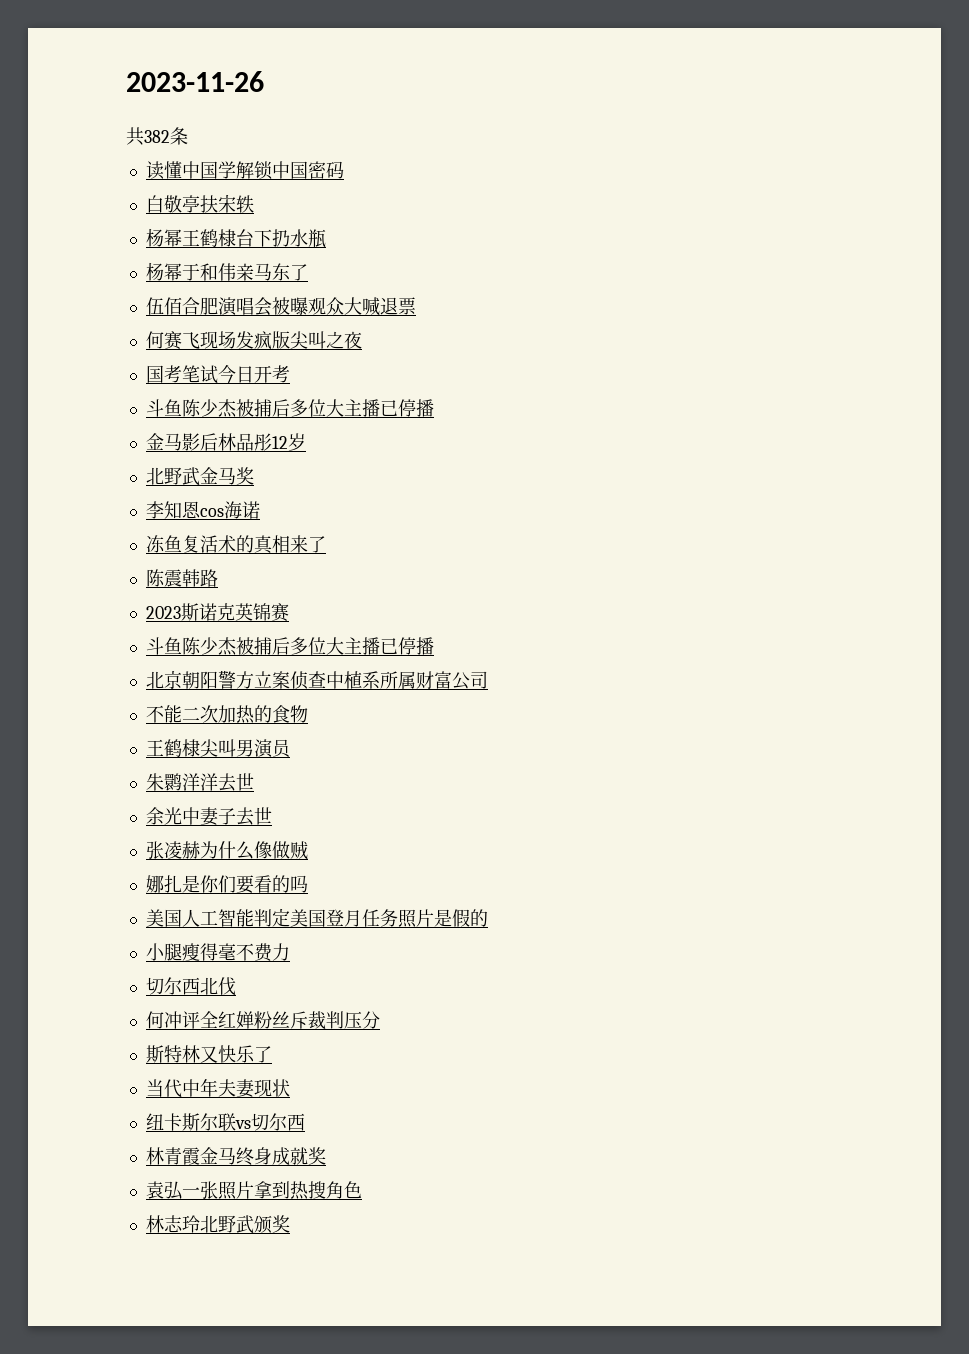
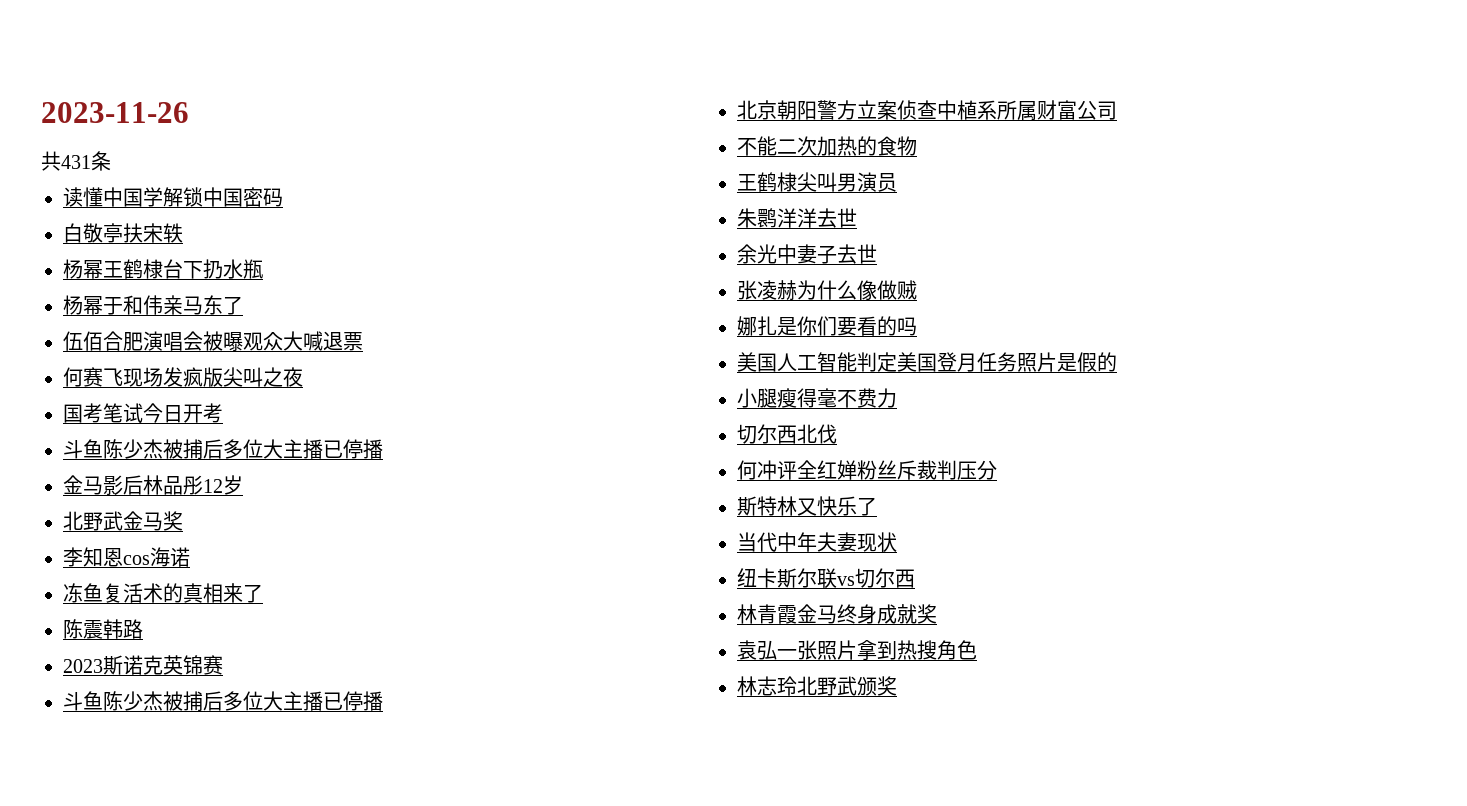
- 共382条
+ 共431条

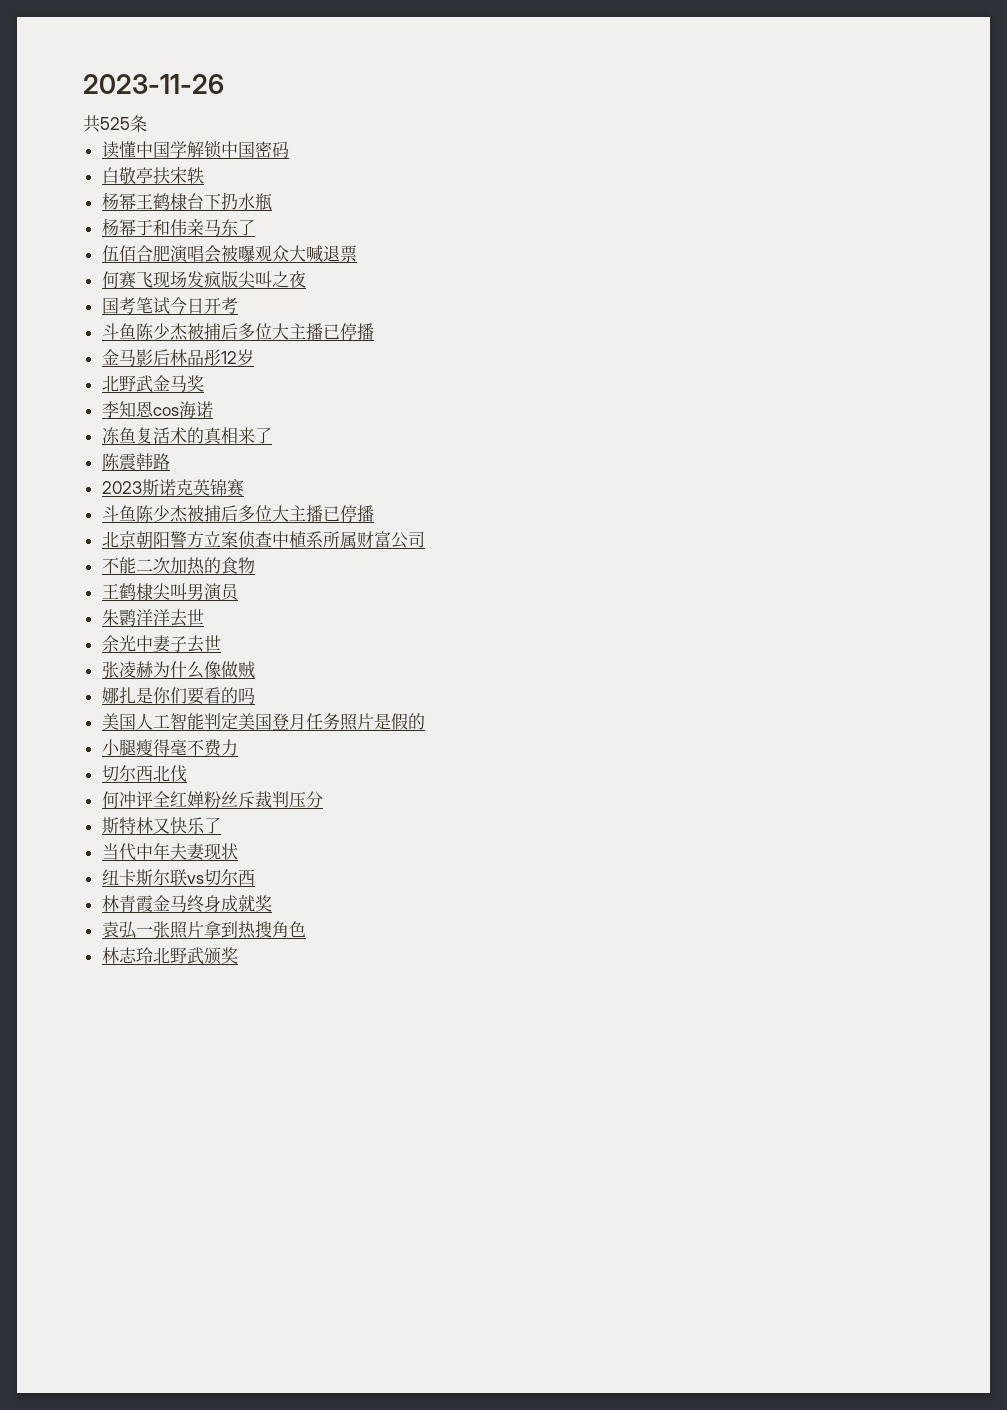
- 共431条
+ 共525条

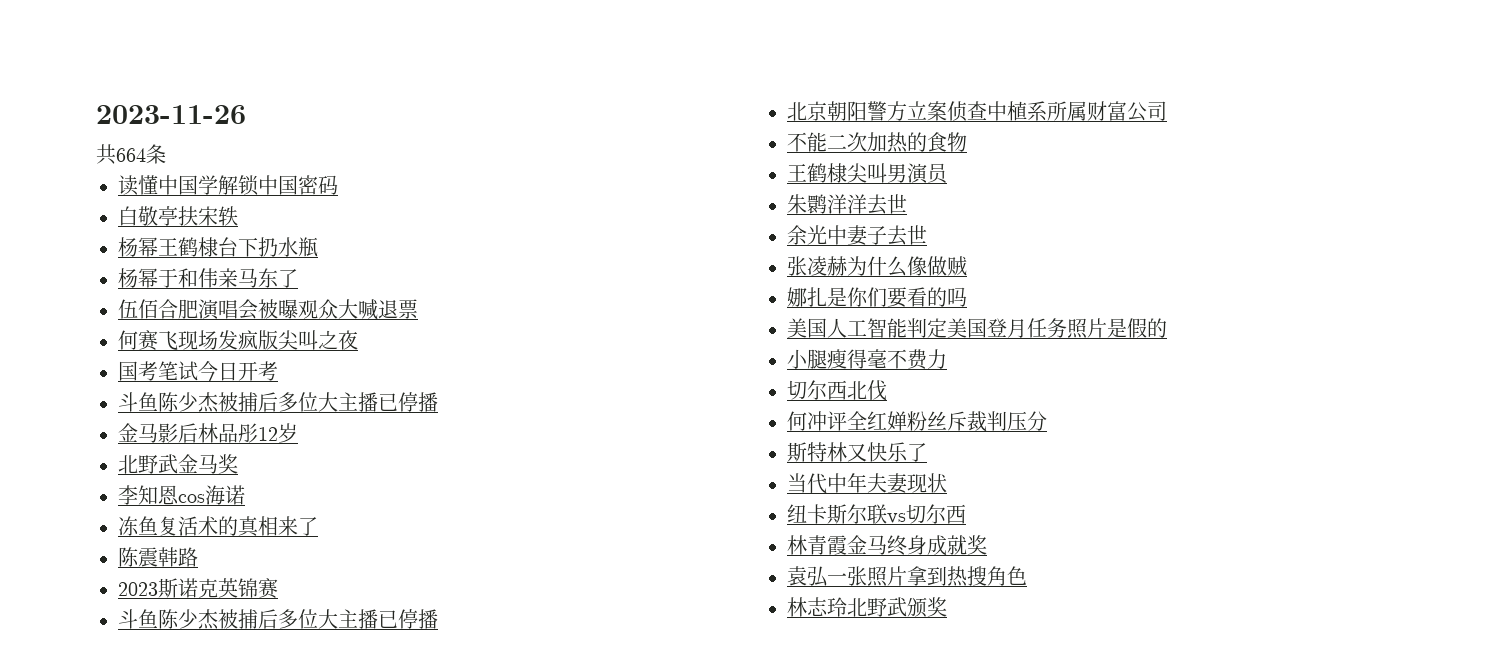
- 共525条
+ 共664条

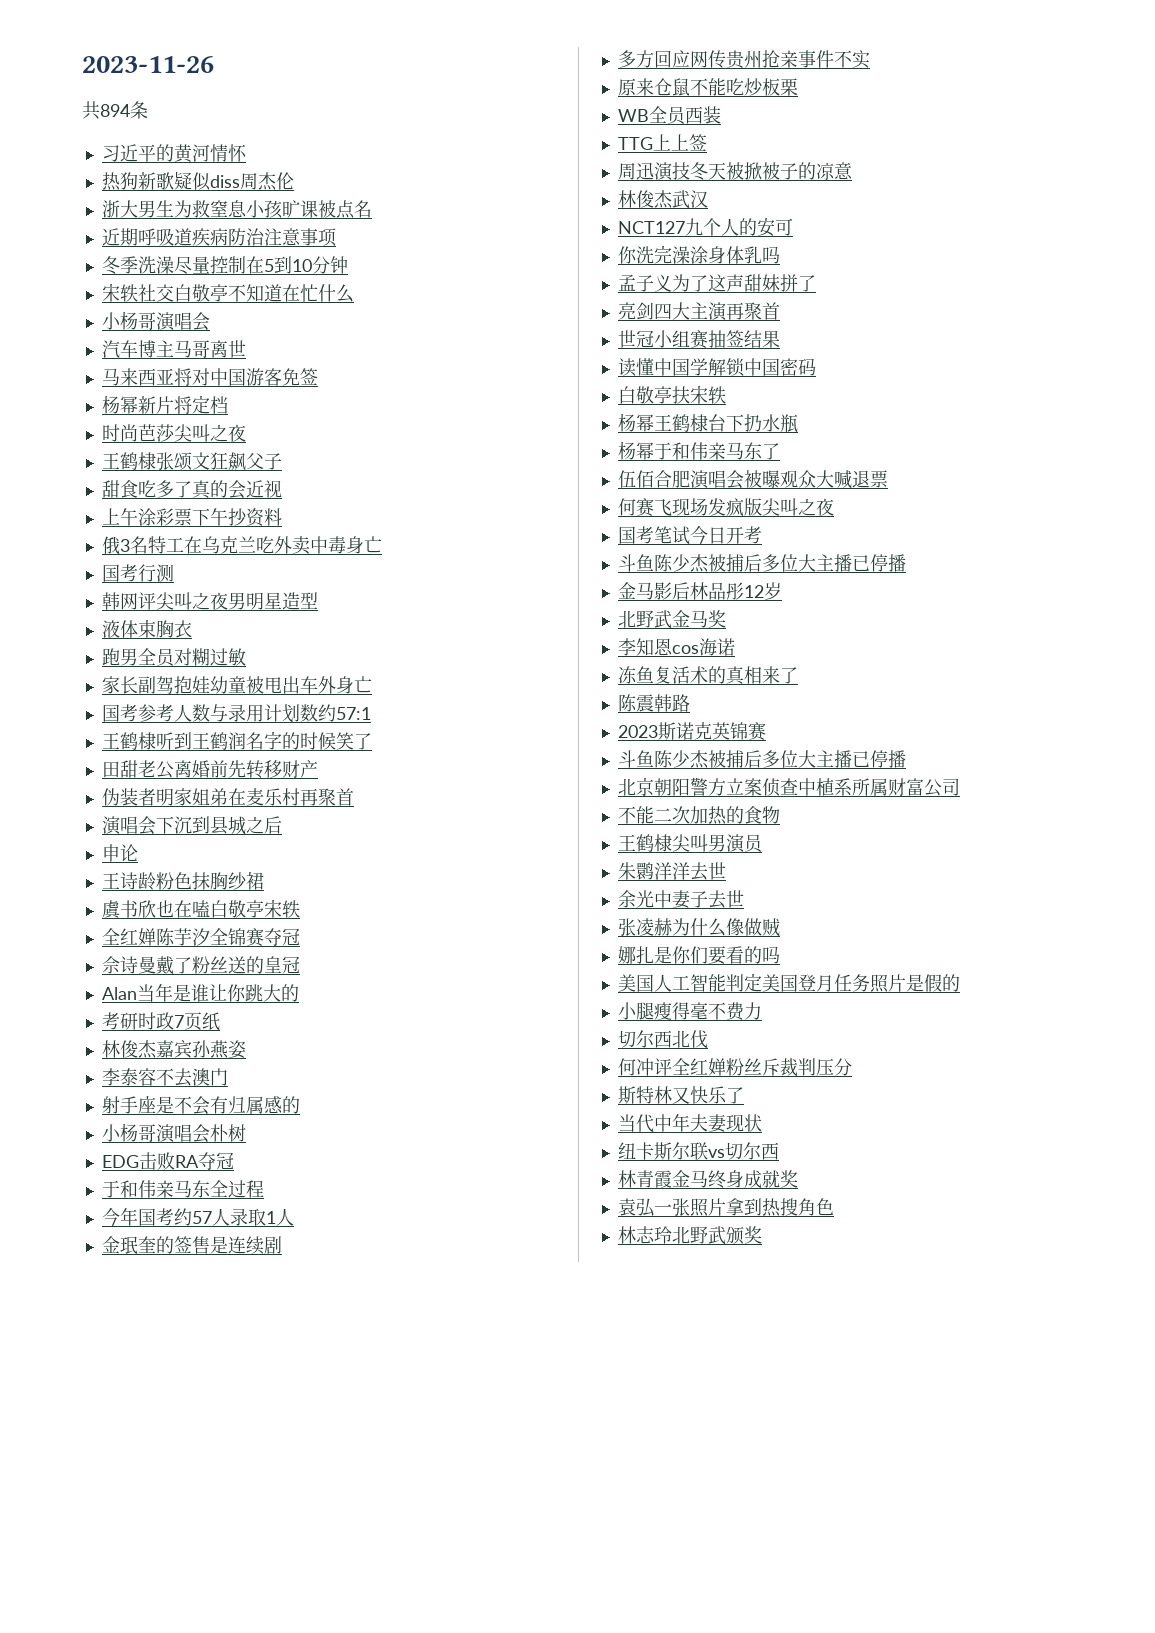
- 共664条
+ 共894条
+ 习近平的黄河情怀
+ 热狗新歌疑似diss周杰伦
+ 浙大男生为救窒息小孩旷课被点名
+ 近期呼吸道疾病防治注意事项
+ 冬季洗澡尽量控制在5到10分钟
+ 宋轶社交白敬亭不知道在忙什么
+ 小杨哥演唱会
+ 汽车博主马哥离世
+ 马来西亚将对中国游客免签
+ 杨幂新片将定档
+ 时尚芭莎尖叫之夜
+ 王鹤棣张颂文狂飙父子
+ 甜食吃多了真的会近视
+ 上午涂彩票下午抄资料
+ 俄3名特工在乌克兰吃外卖中毒身亡
+ 国考行测
+ 韩网评尖叫之夜男明星造型
+ 液体束胸衣
+ 跑男全员对糊过敏
+ 家长副驾抱娃幼童被甩出车外身亡
+ 国考参考人数与录用计划数约57:1
+ 王鹤棣听到王鹤润名字的时候笑了
+ 田甜老公离婚前先转移财产
+ 伪装者明家姐弟在麦乐村再聚首
+ 演唱会下沉到县城之后
+ 申论
+ 王诗龄粉色抹胸纱裙
+ 虞书欣也在嗑白敬亭宋轶
+ 全红婵陈芋汐全锦赛夺冠
+ 佘诗曼戴了粉丝送的皇冠
+ Alan当年是谁让你跳大的
+ 考研时政7页纸
+ 林俊杰嘉宾孙燕姿
+ 李泰容不去澳门
+ 射手座是不会有归属感的
+ 小杨哥演唱会朴树
+ EDG击败RA夺冠
+ 于和伟亲马东全过程
+ 今年国考约57人录取1人
+ 金珉奎的签售是连续剧
+ 多方回应网传贵州抢亲事件不实
+ 原来仓鼠不能吃炒板栗
+ WB全员西装
+ TTG上上签
+ 周迅演技冬天被掀被子的凉意
+ 林俊杰武汉
+ NCT127九个人的安可
+ 你洗完澡涂身体乳吗
+ 孟子义为了这声甜妹拼了
+ 亮剑四大主演再聚首
+ 世冠小组赛抽签结果

